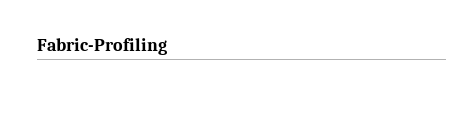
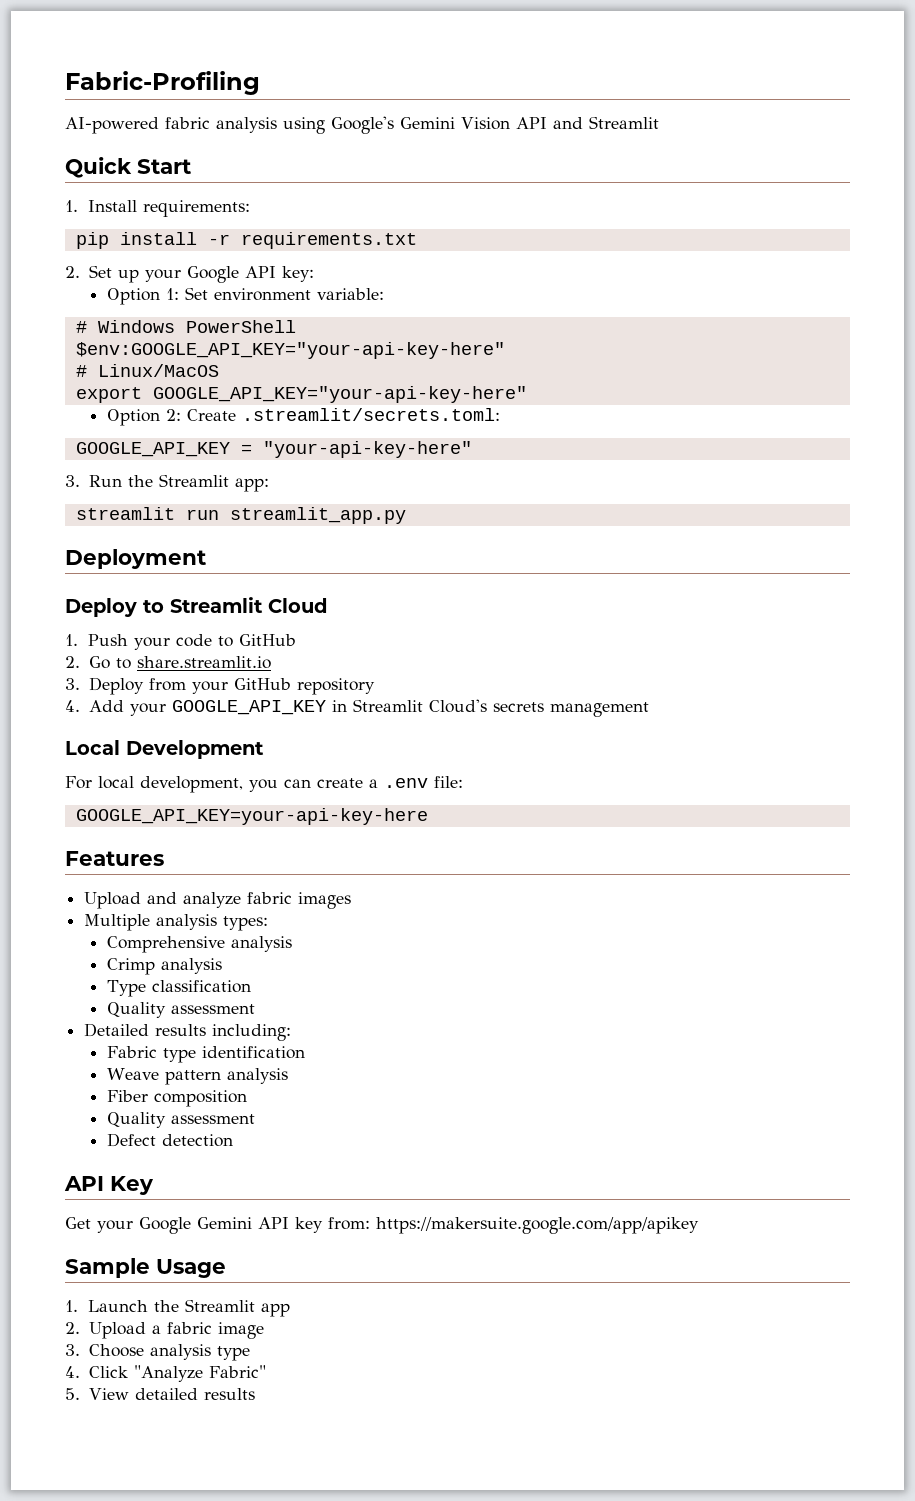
+ AI-powered fabric analysis using Google's Gemini Vision API and Streamlit
+ Quick Start
+ 1. Install requirements:
+ pip install -r requirements.txt
+ 2. Set up your Google API key:
+ Option 1: Set environment variable:
+ # Windows PowerShell
+ $env:GOOGLE_API_KEY="your-api-key-here"
+ # Linux/MacOS
+ export GOOGLE_API_KEY="your-api-key-here"
+ Option 2: Create .streamlit/secrets.toml:
+ GOOGLE_API_KEY = "your-api-key-here"
+ 3. Run the Streamlit app:
+ streamlit run streamlit_app.py
+ Deployment
+ Deploy to Streamlit Cloud
+ 1. Push your code to GitHub
+ 2. Go to share.streamlit.io
+ 3. Deploy from your GitHub repository
+ 4. Add your GOOGLE_API_KEY in Streamlit Cloud's secrets management
+ Local Development
+ For local development, you can create a .env file:
+ GOOGLE_API_KEY=your-api-key-here
+ Features
+ Upload and analyze fabric images
+ Multiple analysis types:
+ Comprehensive analysis
+ Crimp analysis
+ Type classification
+ Quality assessment
+ Detailed results including:
+ Fabric type identification
+ Weave pattern analysis
+ Fiber composition
+ Quality assessment
+ Defect detection
+ API Key
+ Get your Google Gemini API key from: https://makersuite.google.com/app/apikey
+ Sample Usage
+ 1. Launch the Streamlit app
+ 2. Upload a fabric image
+ 3. Choose analysis type
+ 4. Click "Analyze Fabric"
+ 5. View detailed results

